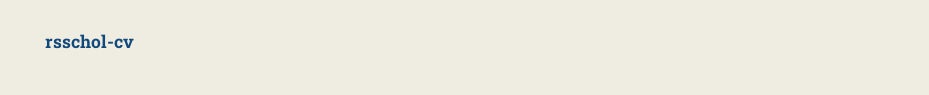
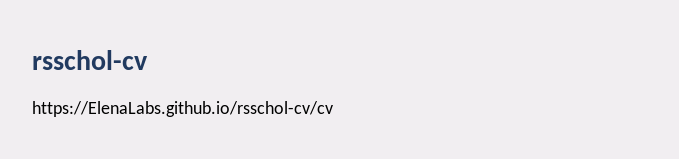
+ https://ElenaLabs.github.io/rsschol-cv/cv

